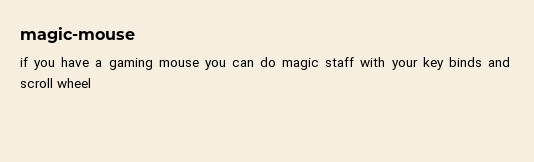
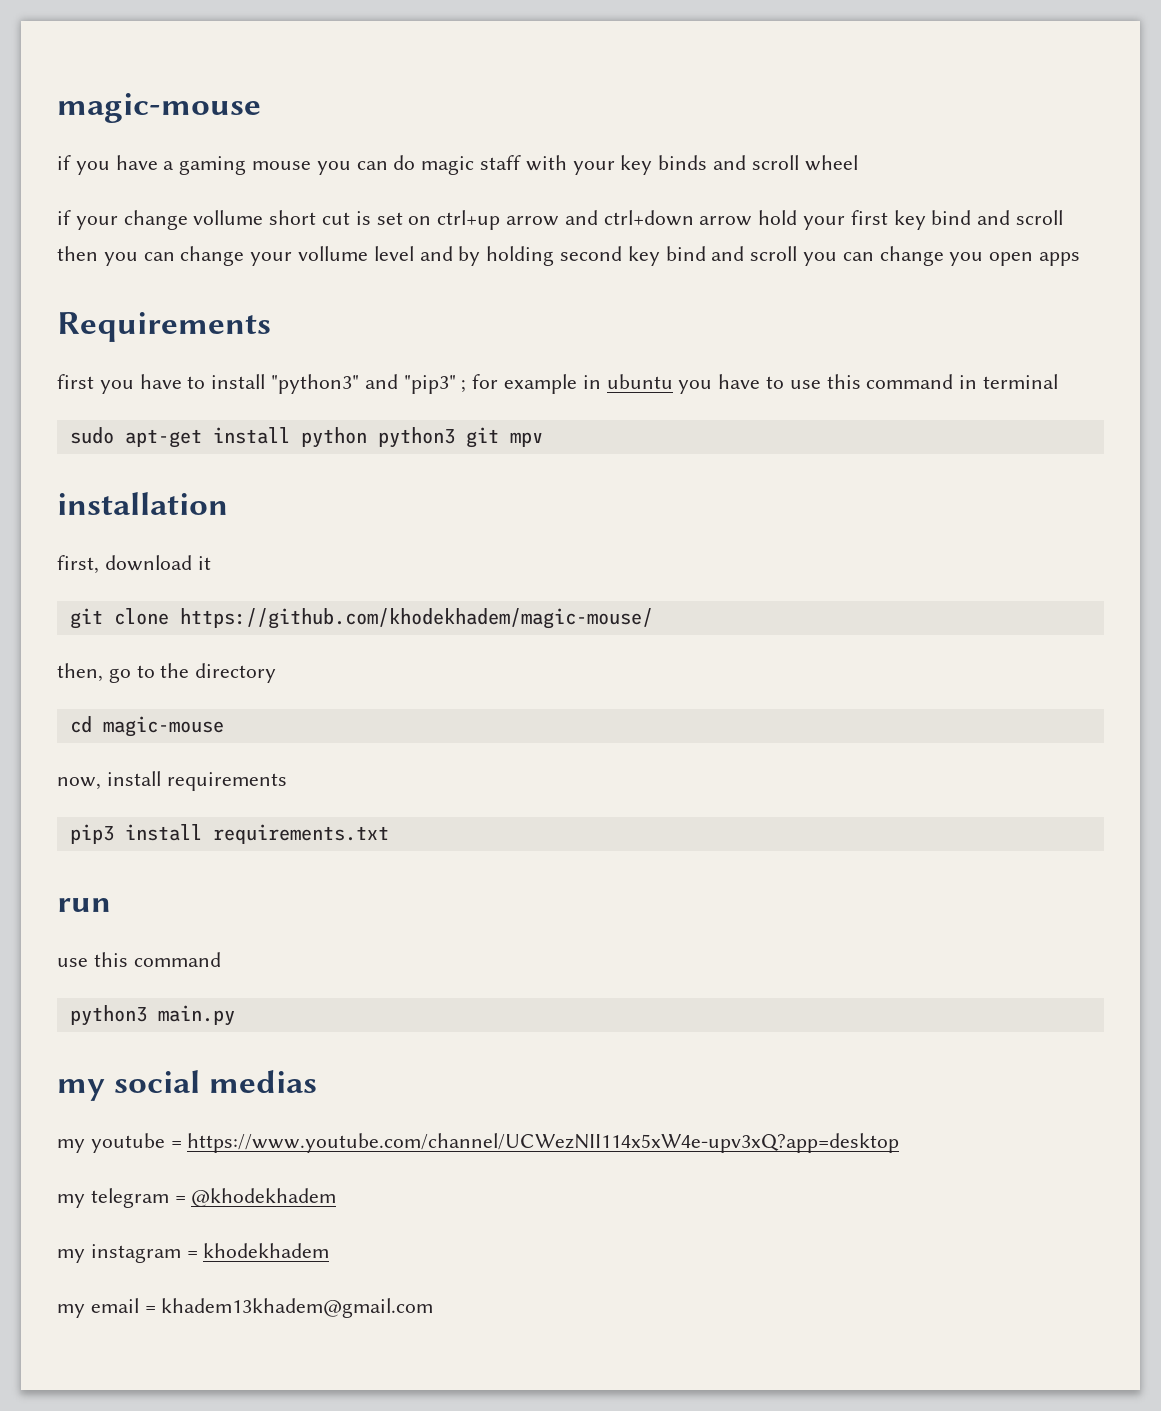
+ if your change vollume short cut is set on ctrl+up arrow and ctrl+down arrow hold your first key bind and scroll then you can change your vollume level and by holding second key bind and scroll you can change you open apps
+ Requirements
+ first you have to install "python3" and "pip3" ; for example in ubuntu you have to use this command in terminal
+ sudo apt-get install python python3 git mpv
+ installation
+ first, download it
+ git clone https://github.com/khodekhadem/magic-mouse/
+ then, go to the directory
+ cd magic-mouse
+ now, install requirements
+ pip3 install requirements.txt
+ run
+ use this command
+ python3 main.py
+ my social medias
+ my youtube = https://www.youtube.com/channel/UCWezNII114x5xW4e-upv3xQ?app=desktop
+ my telegram = @khodekhadem
+ my instagram = khodekhadem
+ my email = khadem13khadem@gmail.com

